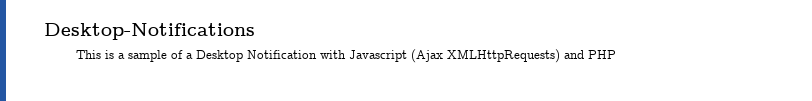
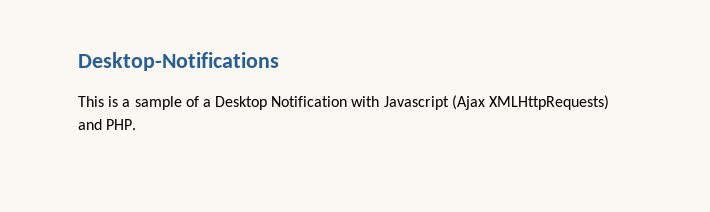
- This is a sample of a Desktop Notification with Javascript (Ajax XMLHttpRequests) and PHP
+ This is a sample of a Desktop Notification with Javascript (Ajax XMLHttpRequests) and PHP.

